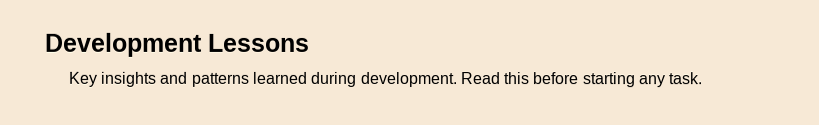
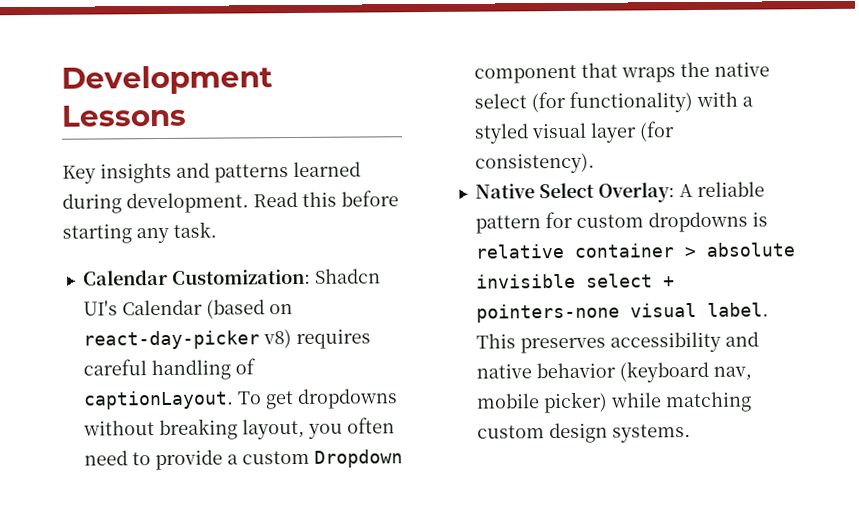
+ Calendar Customization: Shadcn UI's Calendar (based on react-day-picker v8) requires careful handling of captionLayout. To get dropdowns without breaking layout, you often need to provide a custom Dropdown component that wraps the native select (for functionality) with a styled visual layer (for consistency).
+ Native Select Overlay: A reliable pattern for custom dropdowns is relative container > absolute invisible select + pointers-none visual label. This preserves accessibility and native behavior (keyboard nav, mobile picker) while matching custom design systems.

